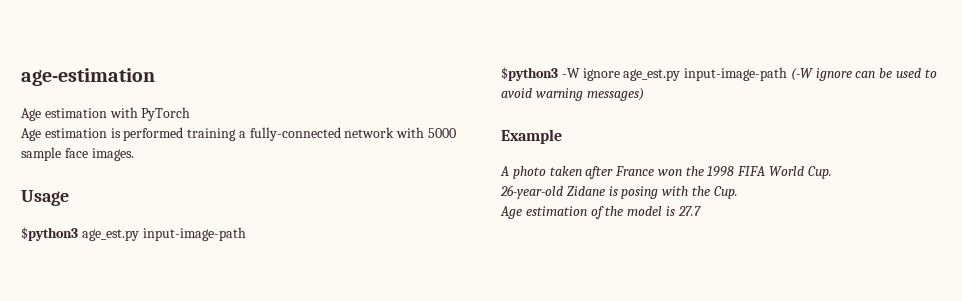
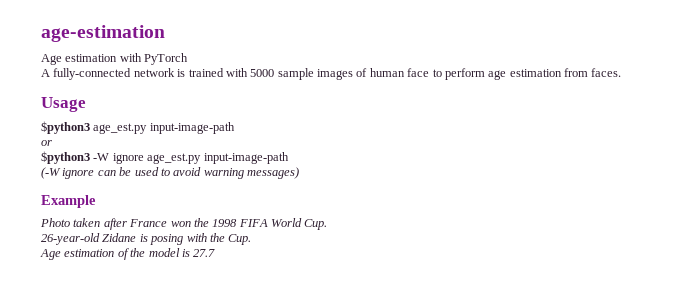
- Age estimation is performed training a fully-connected network with 5000 sample face images.
+ A fully-connected network is trained with 5000 sample images of human face to perform age estimation from faces.
+ or
- $python3 -W ignore age_est.py input-image-path (-W ignore can be used to avoid warning messages)
+ $python3 -W ignore age_est.py input-image-path
+ (-W ignore can be used to avoid warning messages)
- A photo taken after France won the 1998 FIFA World Cup.
+ Photo taken after France won the 1998 FIFA World Cup.

